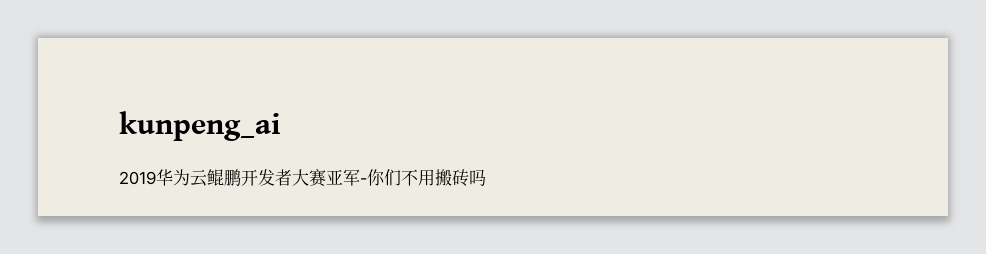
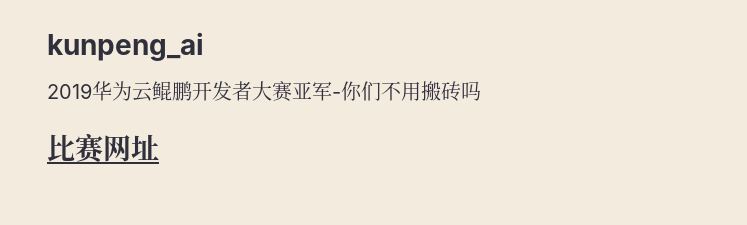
+ 比赛网址

